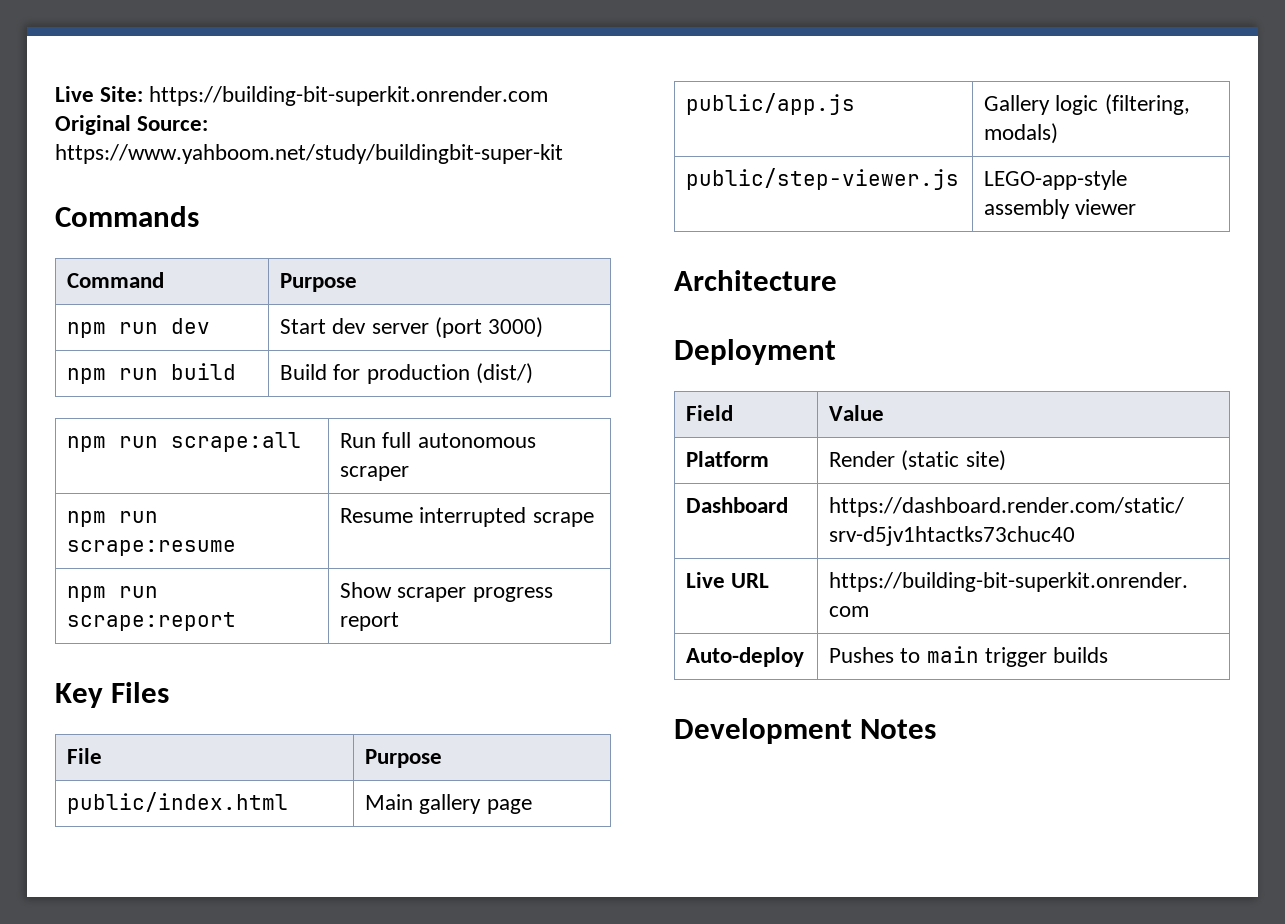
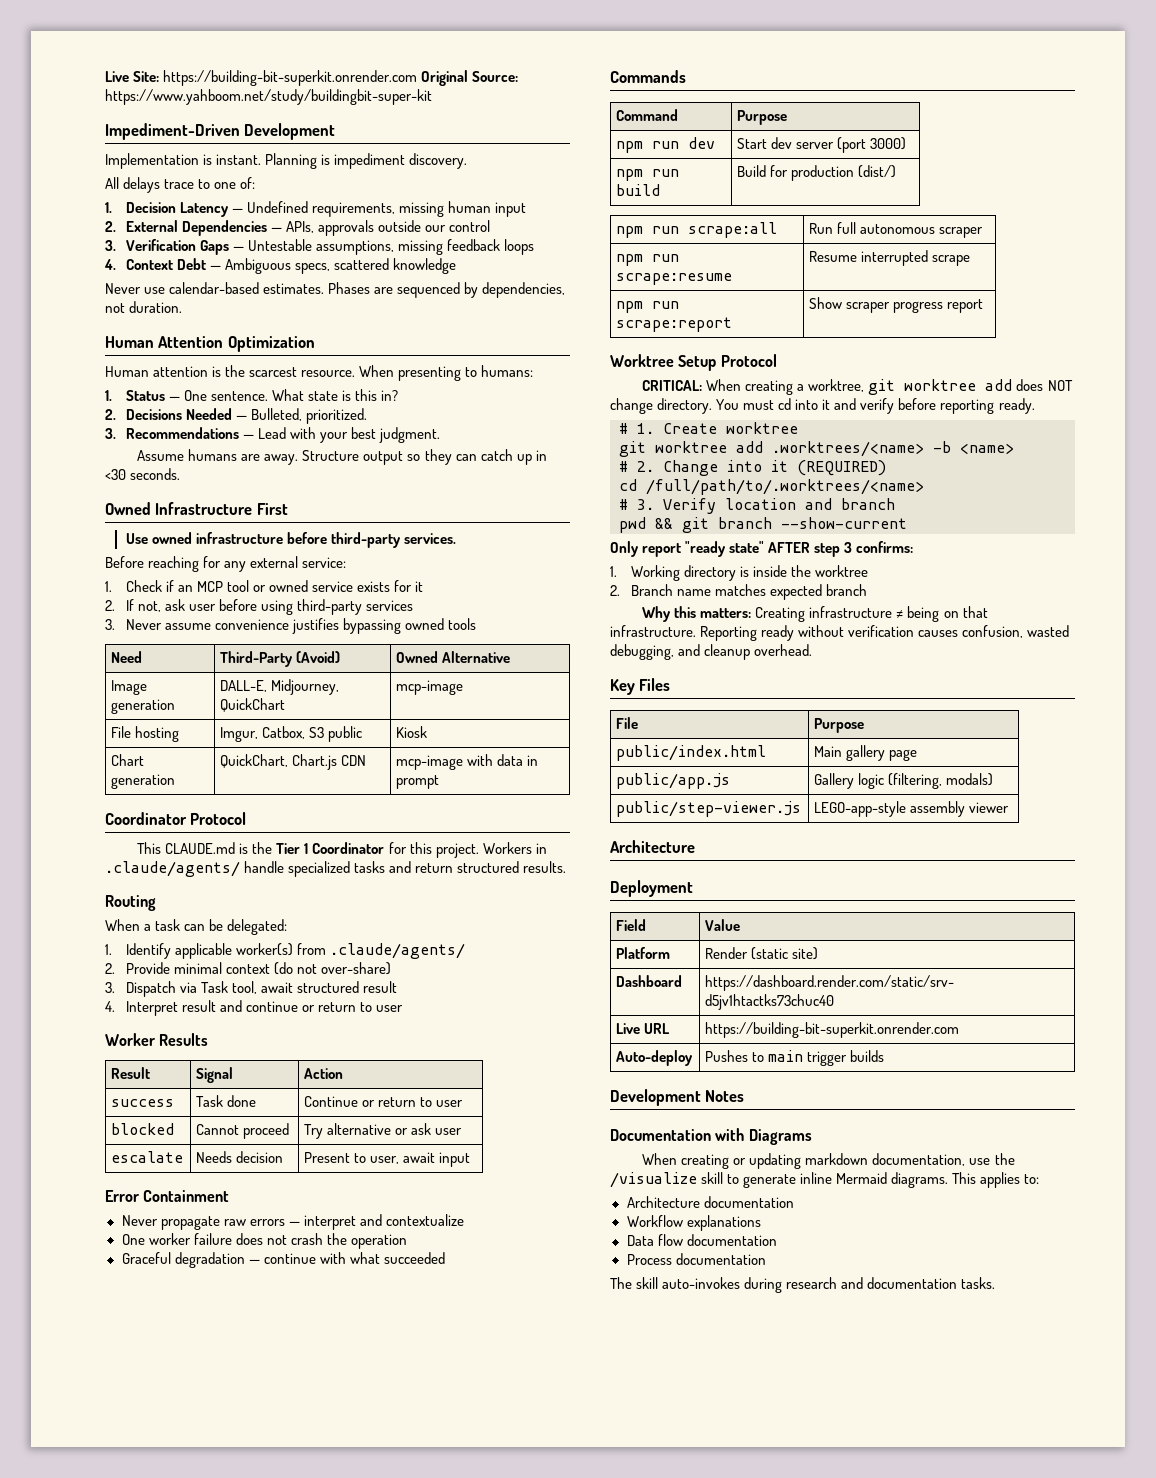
+ Impediment-Driven Development
+ Implementation is instant. Planning is impediment discovery.
+ All delays trace to one of:
+ 1. Decision Latency — Undefined requirements, missing human input
+ 2. External Dependencies — APIs, approvals outside our control
+ 3. Verification Gaps — Untestable assumptions, missing feedback loops
+ 4. Context Debt — Ambiguous specs, scattered knowledge
+ Never use calendar-based estimates. Phases are sequenced by dependencies, not duration.
+ Human Attention Optimization
+ Human attention is the scarcest resource. When presenting to humans:
+ 1. Status — One sentence. What state is this in?
+ 2. Decisions Needed — Bulleted, prioritized.
+ 3. Recommendations — Lead with your best judgment.
+ Assume humans are away. Structure output so they can catch up in <30 seconds.
+ Owned Infrastructure First
+ Use owned infrastructure before third-party services.
+ Before reaching for any external service:
+ 1. Check if an MCP tool or owned service exists for it
+ 2. If not, ask user before using third-party services
+ 3. Never assume convenience justifies bypassing owned tools
+ Need | Third-Party (Avoid) | Owned Alternative
+ Image generation | DALL-E, Midjourney, QuickChart | mcp-image
+ File hosting | Imgur, Catbox, S3 public | Kiosk
+ Chart generation | QuickChart, Chart.js CDN | mcp-image with data in prompt
+ Coordinator Protocol
+ This CLAUDE.md is the Tier 1 Coordinator for this project. Workers in .claude/agents/ handle specialized tasks and return structured results.
+ Routing
+ When a task can be delegated:
+ 1. Identify applicable worker(s) from .claude/agents/
+ 2. Provide minimal context (do not over-share)
+ 3. Dispatch via Task tool, await structured result
+ 4. Interpret result and continue or return to user
+ Worker Results
+ Result | Signal | Action
+ success | Task done | Continue or return to user
+ blocked | Cannot proceed | Try alternative or ask user
+ escalate | Needs decision | Present to user, await input
+ Error Containment
+ Never propagate raw errors — interpret and contextualize
+ One worker failure does not crash the operation
+ Graceful degradation — continue with what succeeded
+ Worktree Setup Protocol
+ CRITICAL: When creating a worktree, git worktree add does NOT change directory. You must cd into it and verify before reporting ready.
+ # 1. Create worktree
+ git worktree add .worktrees/<name> -b <name>
+ # 2. Change into it (REQUIRED)
+ cd /full/path/to/.worktrees/<name>
+ # 3. Verify location and branch
+ pwd && git branch --show-current
+ Only report "ready state" AFTER step 3 confirms:
+ 1. Working directory is inside the worktree
+ 2. Branch name matches expected branch
+ Why this matters: Creating infrastructure ≠ being on that infrastructure. Reporting ready without verification causes confusion, wasted debugging, and cleanup overhead.
+ Documentation with Diagrams
+ When creating or updating markdown documentation, use the /visualize skill to generate inline Mermaid diagrams. This applies to:
+ Architecture documentation
+ Workflow explanations
+ Data flow documentation
+ Process documentation
+ The skill auto-invokes during research and documentation tasks.

